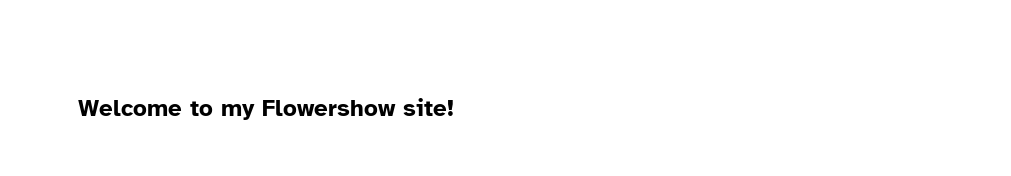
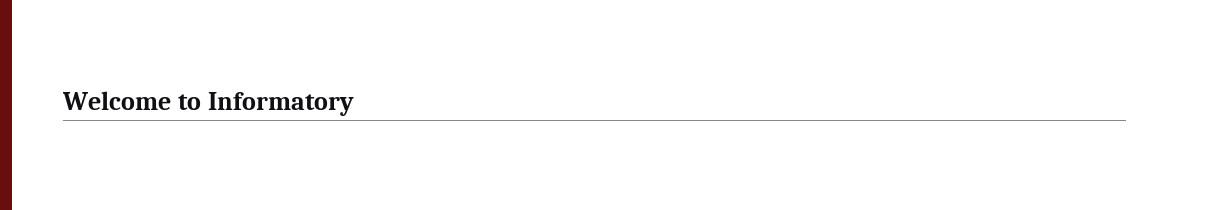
- Welcome to my Flowershow site!
+ Welcome to Informatory

